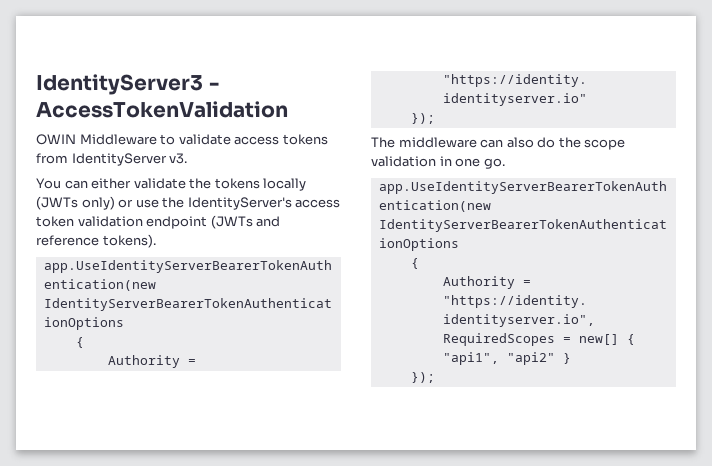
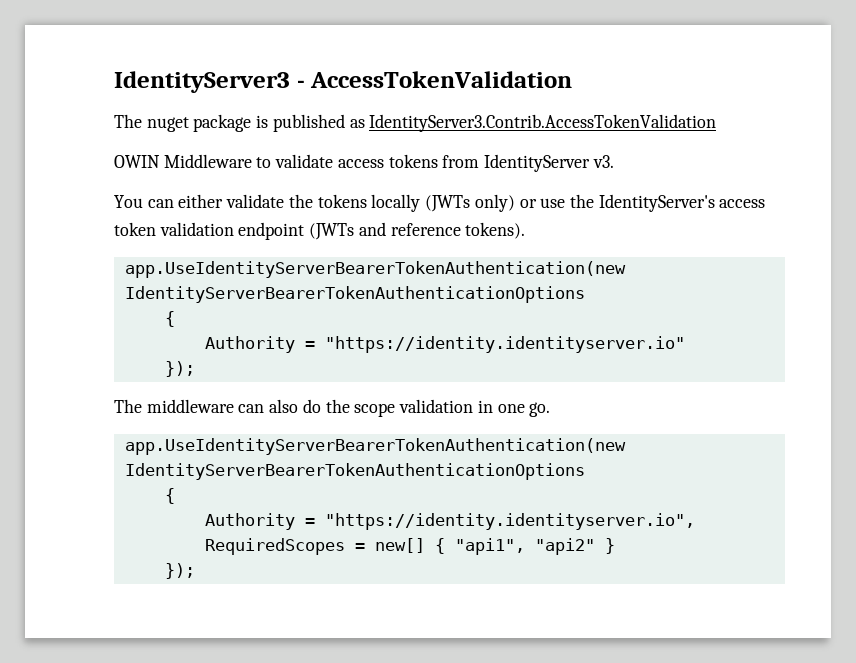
+ The nuget package is published as IdentityServer3.Contrib.AccessTokenValidation

